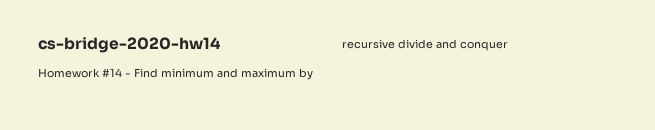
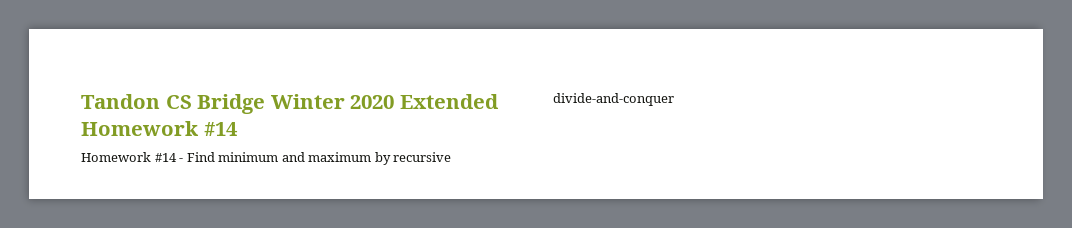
- cs-bridge-2020-hw14
+ Tandon CS Bridge Winter 2020 Extended Homework #14
- Homework #14 - Find minimum and maximum by recursive divide and conquer
+ Homework #14 - Find minimum and maximum by recursive divide-and-conquer

